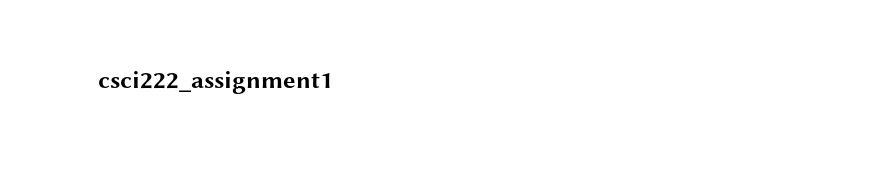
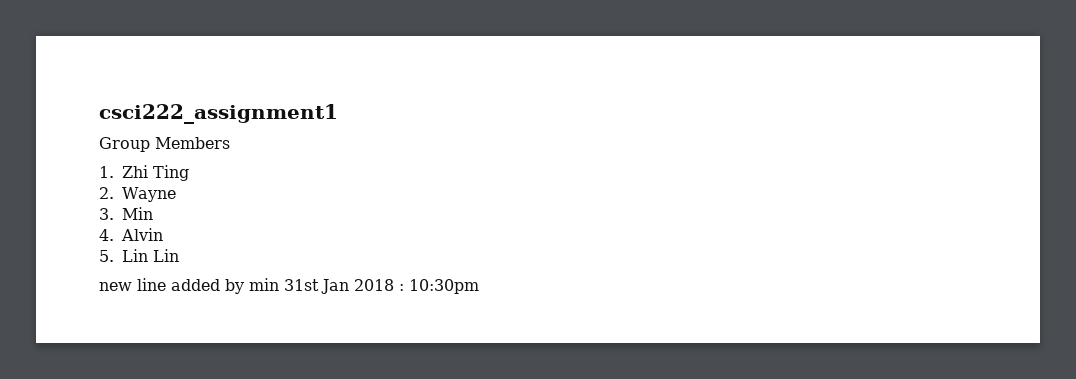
+ Group Members
+ 1. Zhi Ting
+ 2. Wayne
+ 3. Min
+ 4. Alvin
+ 5. Lin Lin
+ new line added by min 31st Jan 2018 : 10:30pm

